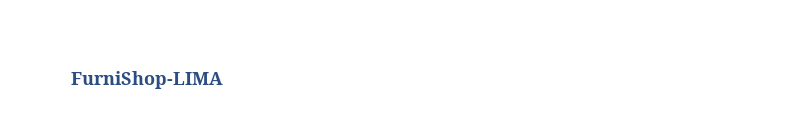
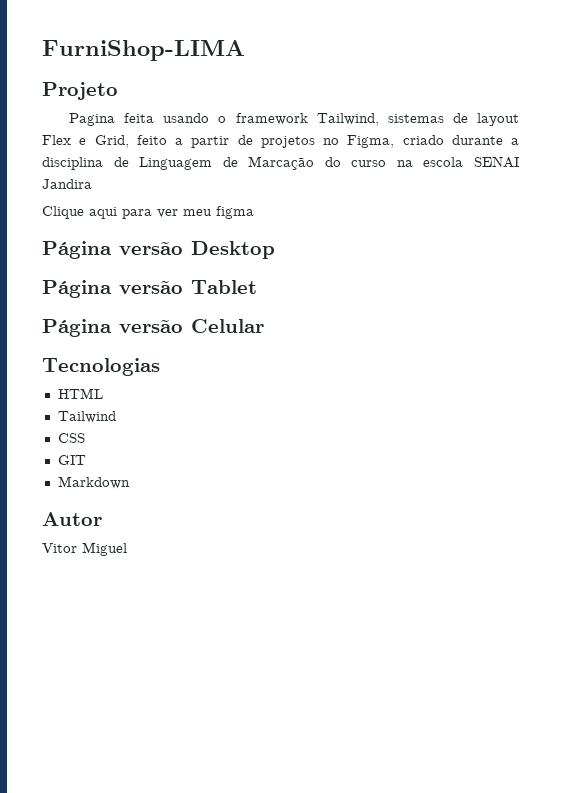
+ Projeto
+ Pagina feita usando o framework Tailwind, sistemas de layout Flex e Grid, feito a partir de projetos no Figma, criado durante a disciplina de Linguagem de Marcação do curso na escola SENAI Jandira
+ Clique aqui para ver meu figma
+ Página versão Desktop
+ Página versão Tablet
+ Página versão Celular
+ Tecnologias
+ HTML
+ Tailwind
+ CSS
+ GIT
+ Markdown
+ Autor
+ Vitor Miguel

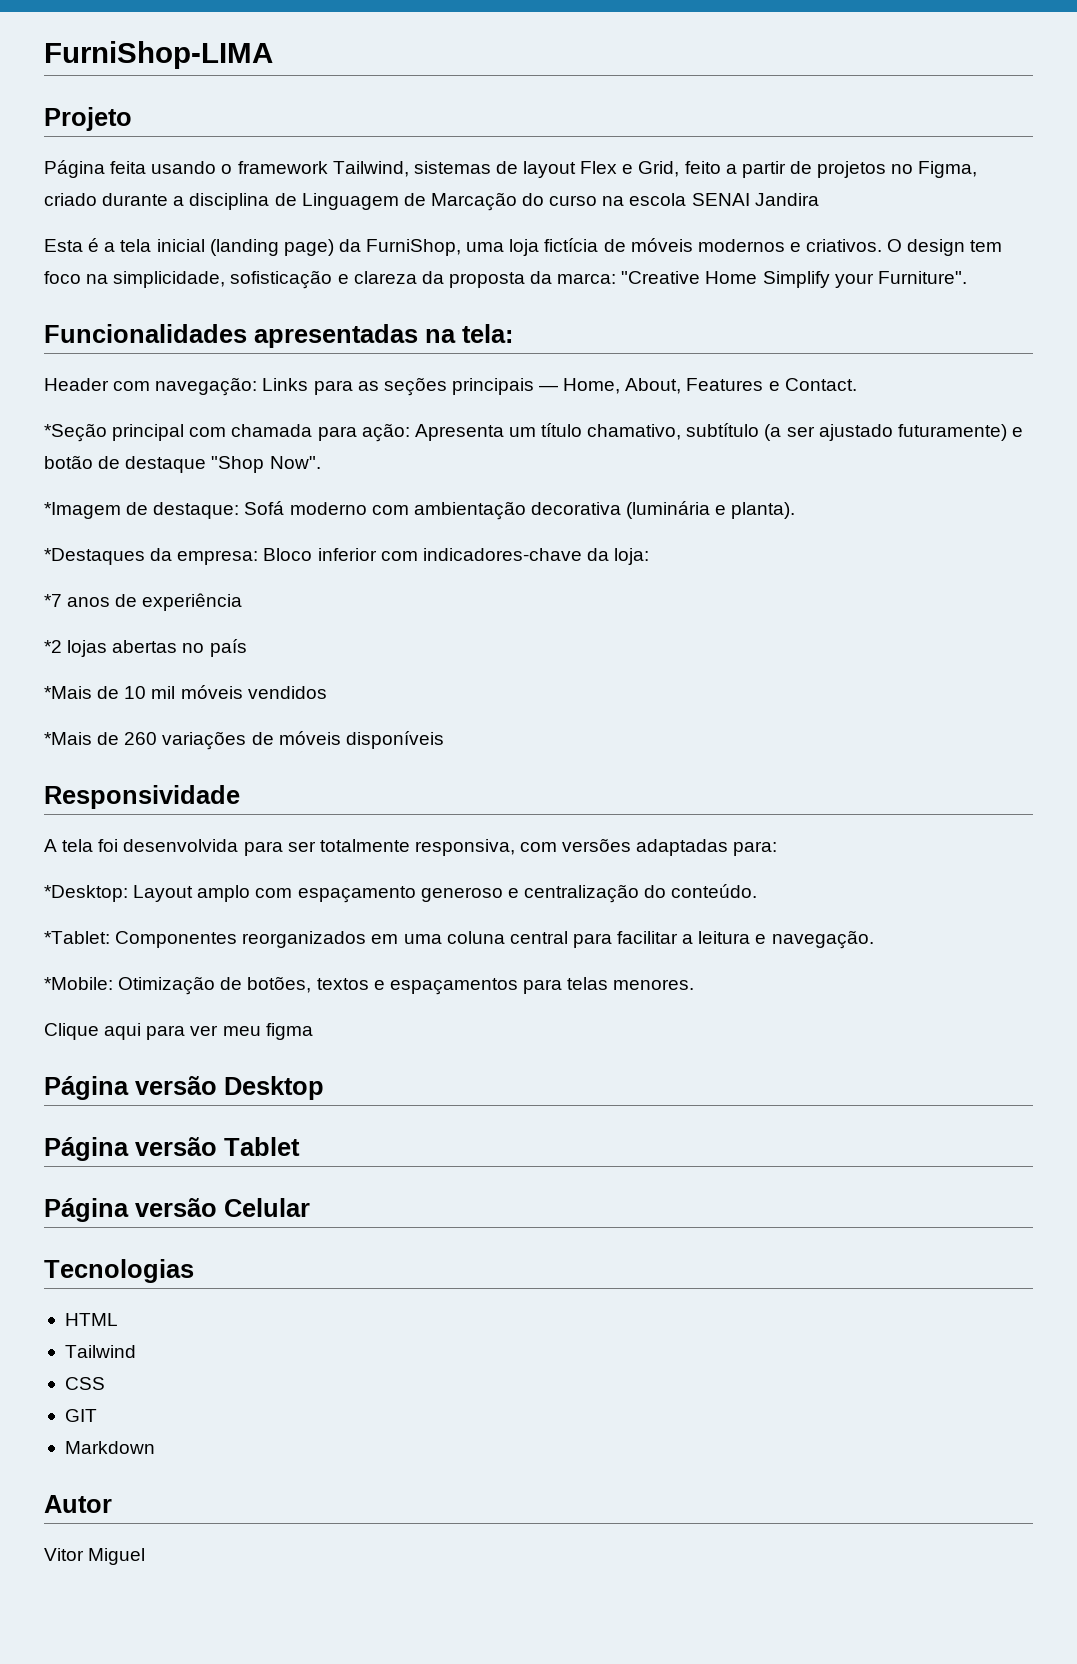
- Pagina feita usando o framework Tailwind, sistemas de layout Flex e Grid, feito a partir de projetos no Figma, criado durante a disciplina de Linguagem de Marcação do curso na escola SENAI Jandira
+ Página feita usando o framework Tailwind, sistemas de layout Flex e Grid, feito a partir de projetos no Figma, criado durante a disciplina de Linguagem de Marcação do curso na escola SENAI Jandira
+ Esta é a tela inicial (landing page) da FurniShop, uma loja fictícia de móveis modernos e criativos. O design tem foco na simplicidade, sofisticação e clareza da proposta da marca: "Creative Home Simplify your Furniture".
+ Funcionalidades apresentadas na tela:
+ Header com navegação: Links para as seções principais — Home, About, Features e Contact.
+ *Seção principal com chamada para ação: Apresenta um título chamativo, subtítulo (a ser ajustado futuramente) e botão de destaque "Shop Now".
+ *Imagem de destaque: Sofá moderno com ambientação decorativa (luminária e planta).
+ *Destaques da empresa: Bloco inferior com indicadores-chave da loja:
+ *7 anos de experiência
+ *2 lojas abertas no país
+ *Mais de 10 mil móveis vendidos
+ *Mais de 260 variações de móveis disponíveis
+ Responsividade
+ A tela foi desenvolvida para ser totalmente responsiva, com versões adaptadas para:
+ *Desktop: Layout amplo com espaçamento generoso e centralização do conteúdo.
+ *Tablet: Componentes reorganizados em uma coluna central para facilitar a leitura e navegação.
+ *Mobile: Otimização de botões, textos e espaçamentos para telas menores.

